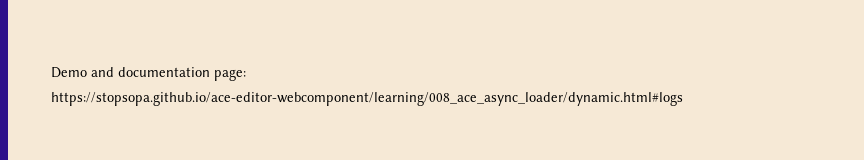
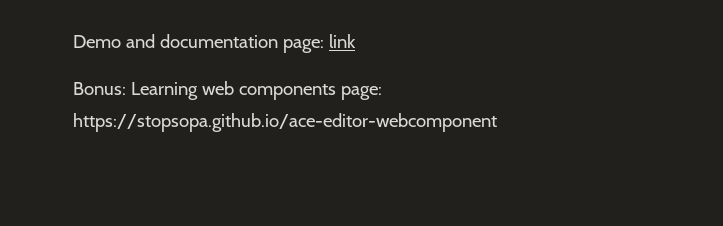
- Demo and documentation page: https://stopsopa.github.io/ace-editor-webcomponent/learning/008_ace_async_loader/dynamic.html#logs
+ Demo and documentation page: link
+ Bonus: Learning web components page: https://stopsopa.github.io/ace-editor-webcomponent

